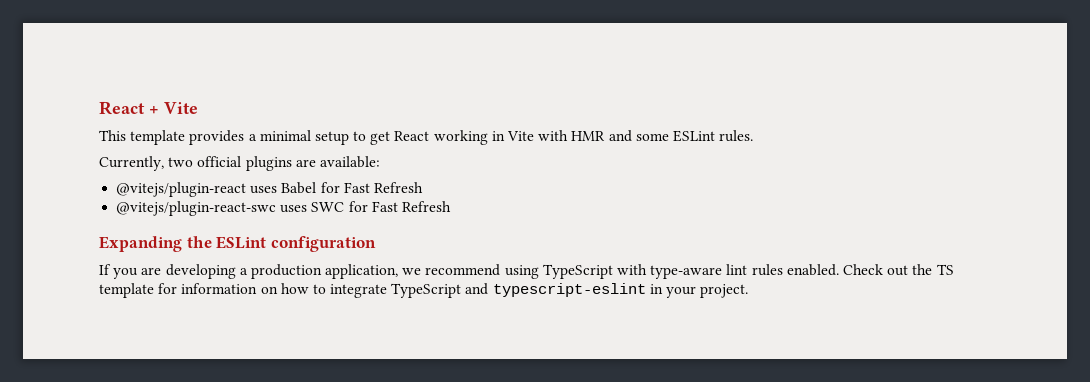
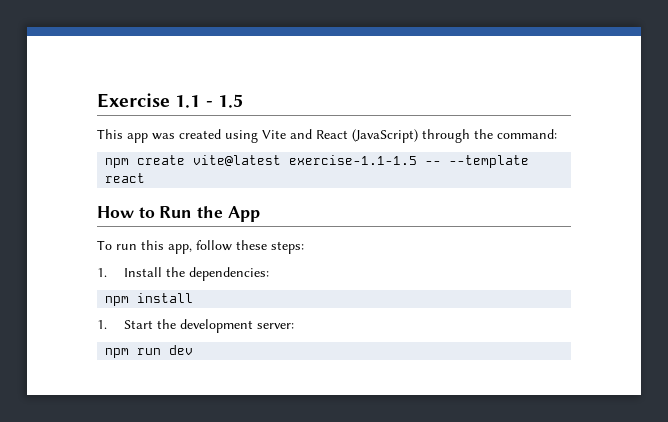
- React + Vite
- This template provides a minimal setup to get React working in Vite with HMR and some ESLint rules.
- Currently, two official plugins are available:
- @vitejs/plugin-react uses Babel for Fast Refresh
- @vitejs/plugin-react-swc uses SWC for Fast Refresh
- Expanding the ESLint configuration
- If you are developing a production application, we recommend using TypeScript with type-aware lint rules enabled. Check out the TS template for information on how to integrate TypeScript and typescript-eslint in your project.
+ Exercise 1.1 - 1.5
+ This app was created using Vite and React (JavaScript) through the command:
+ npm create vite@latest exercise-1.1-1.5 -- --template react
+ How to Run the App
+ To run this app, follow these steps:
+ 1. Install the dependencies:
+ npm install
+ 1. Start the development server:
+ npm run dev

